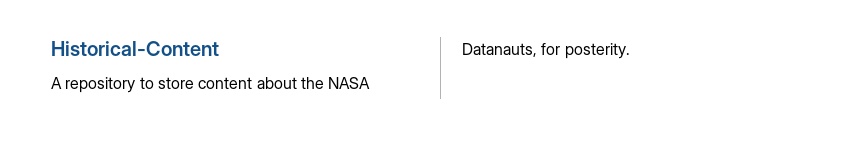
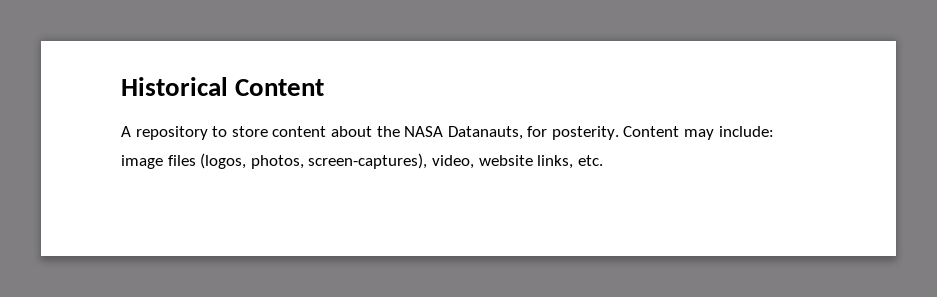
- Historical-Content
+ Historical Content
+ Content may include: image files (logos, photos, screen-captures), video, website links, etc.

